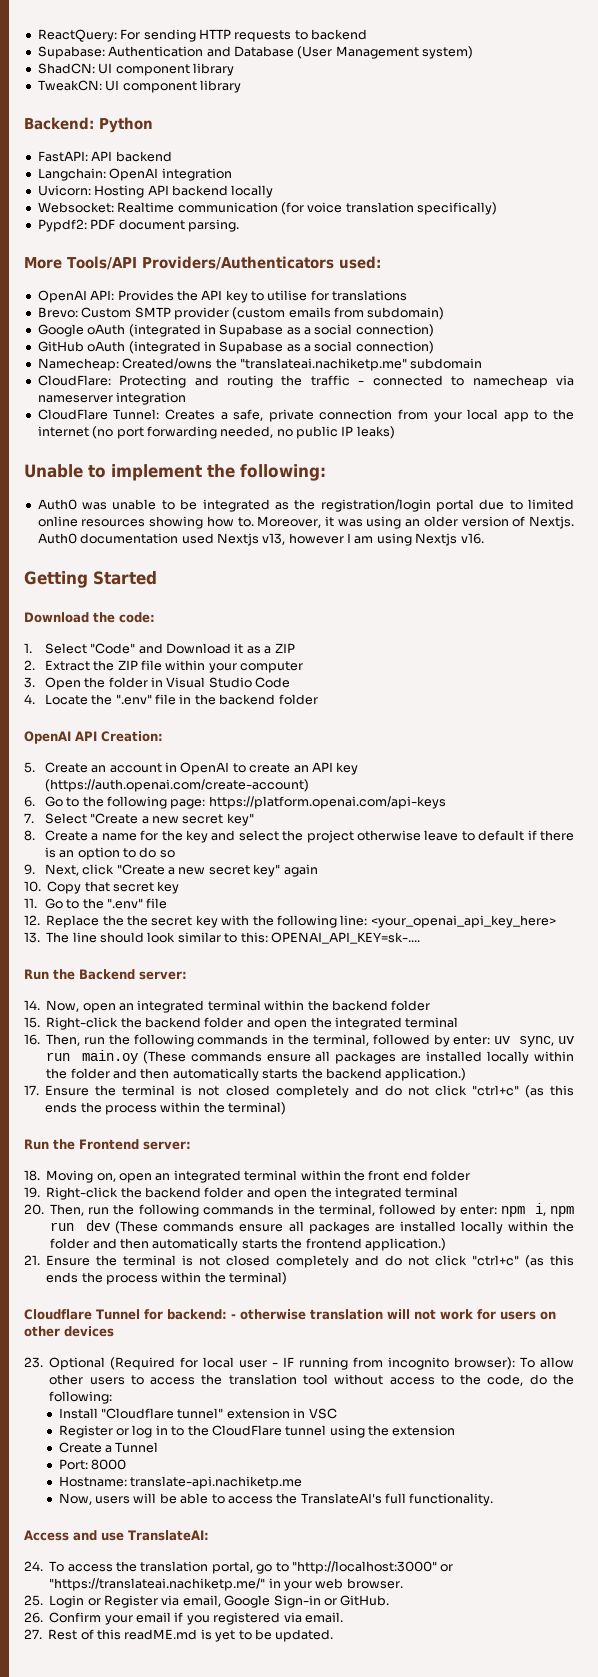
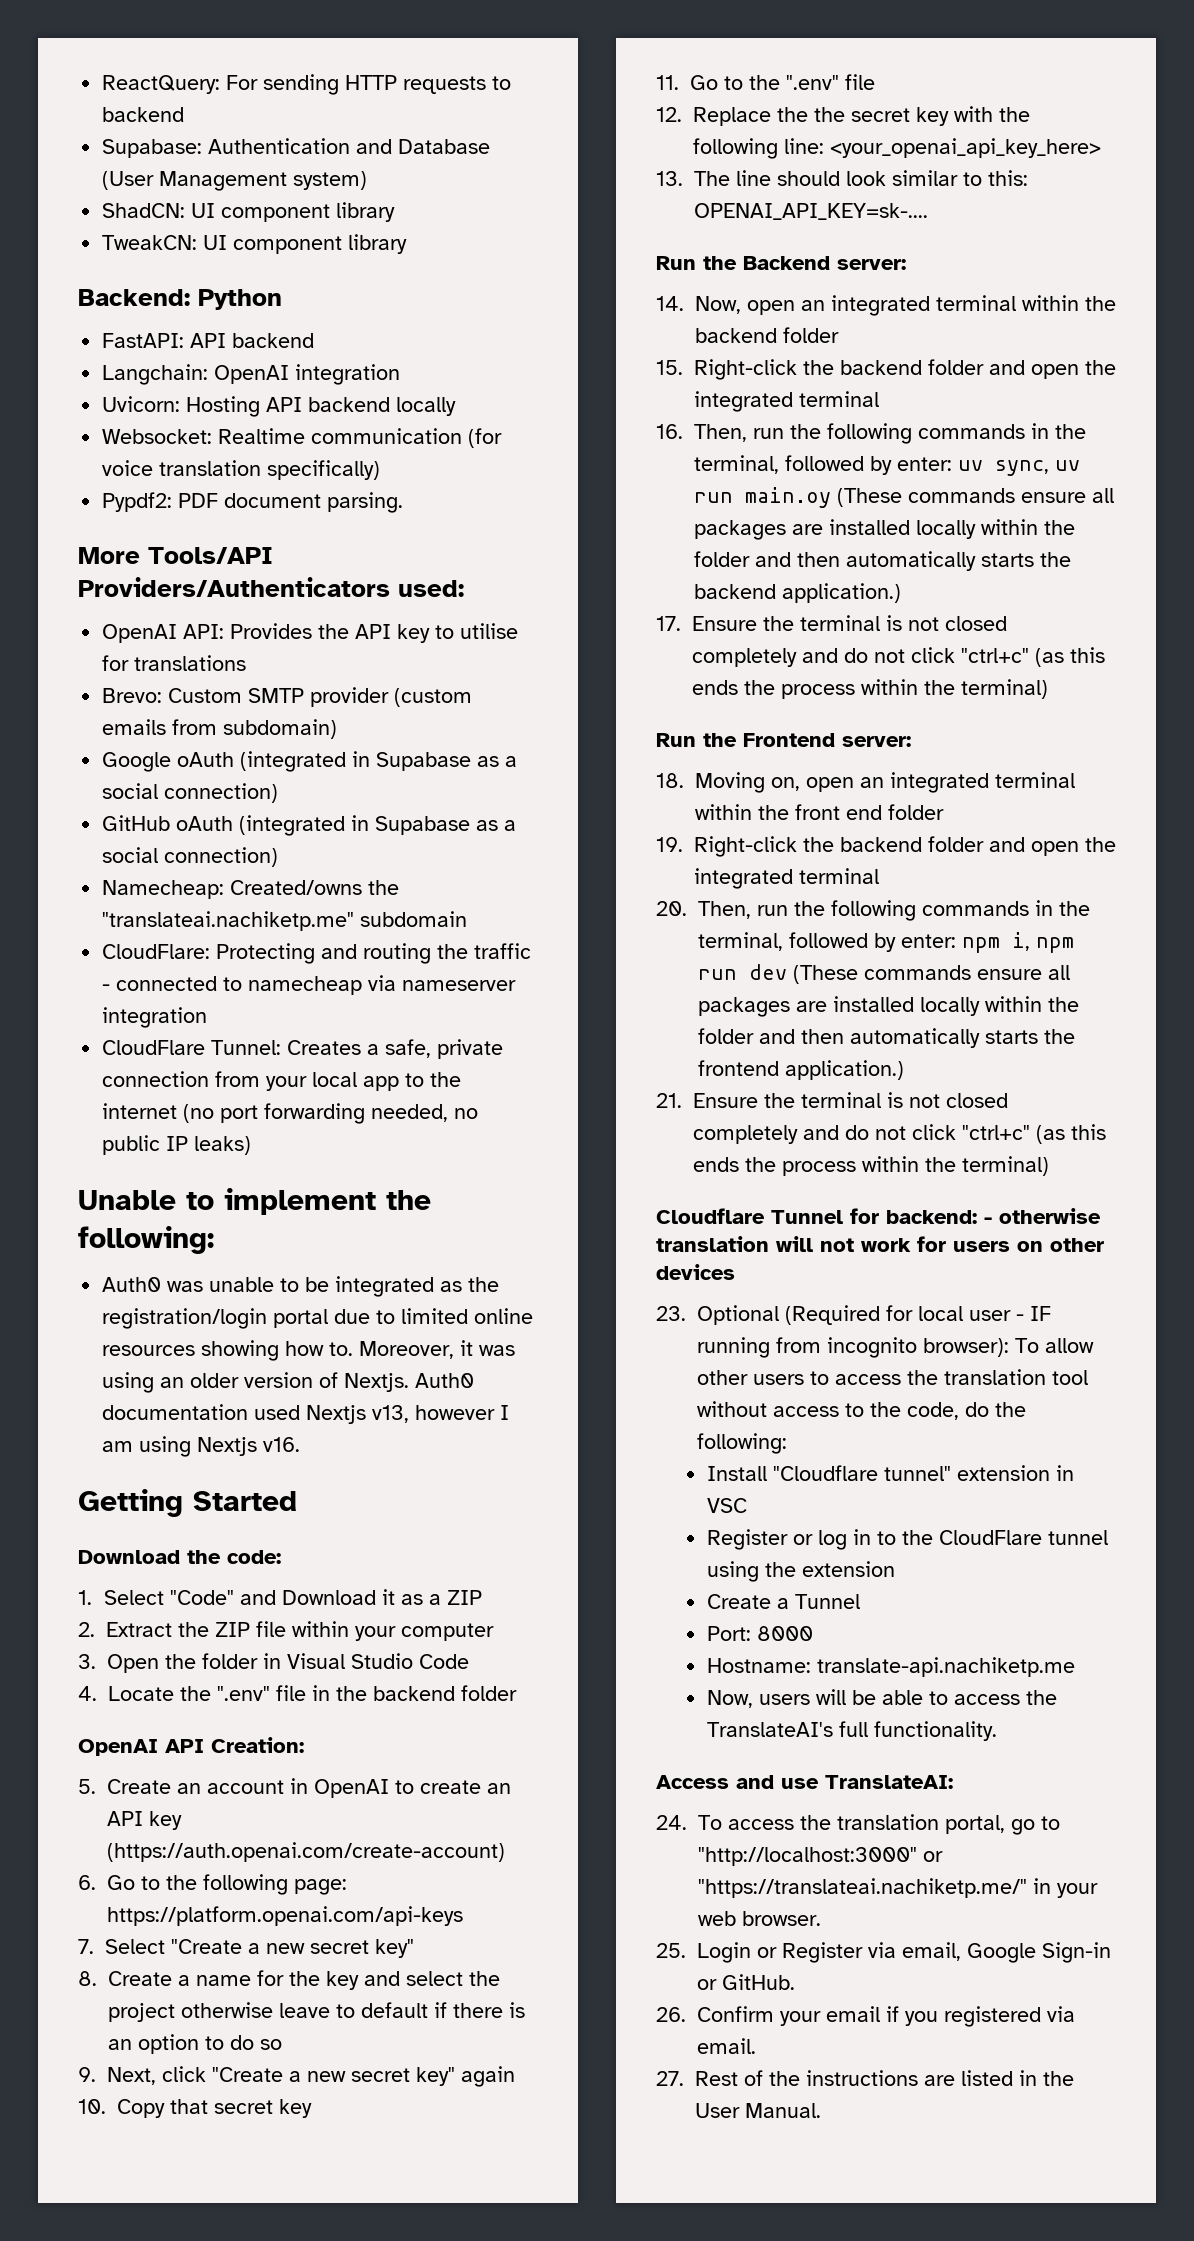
- 27. Rest of this readME.md is yet to be updated.
+ 27. Rest of the instructions are listed in the User Manual.

